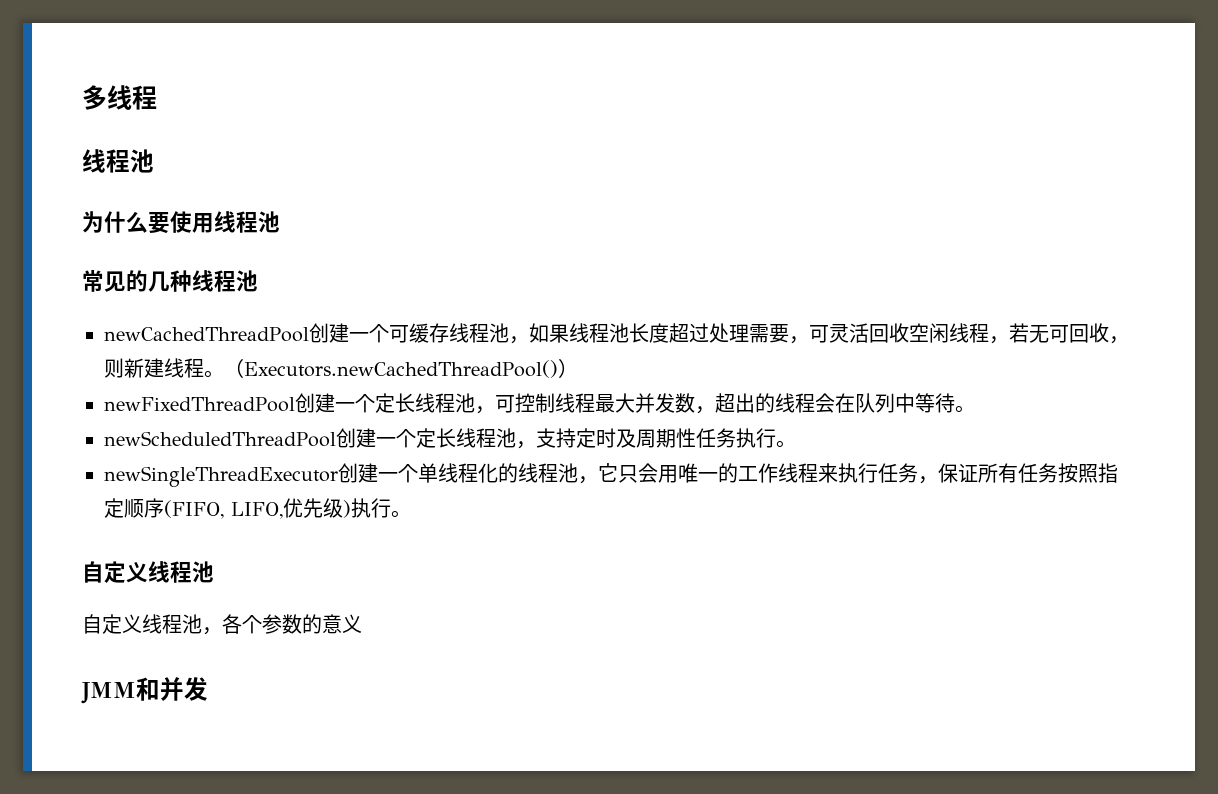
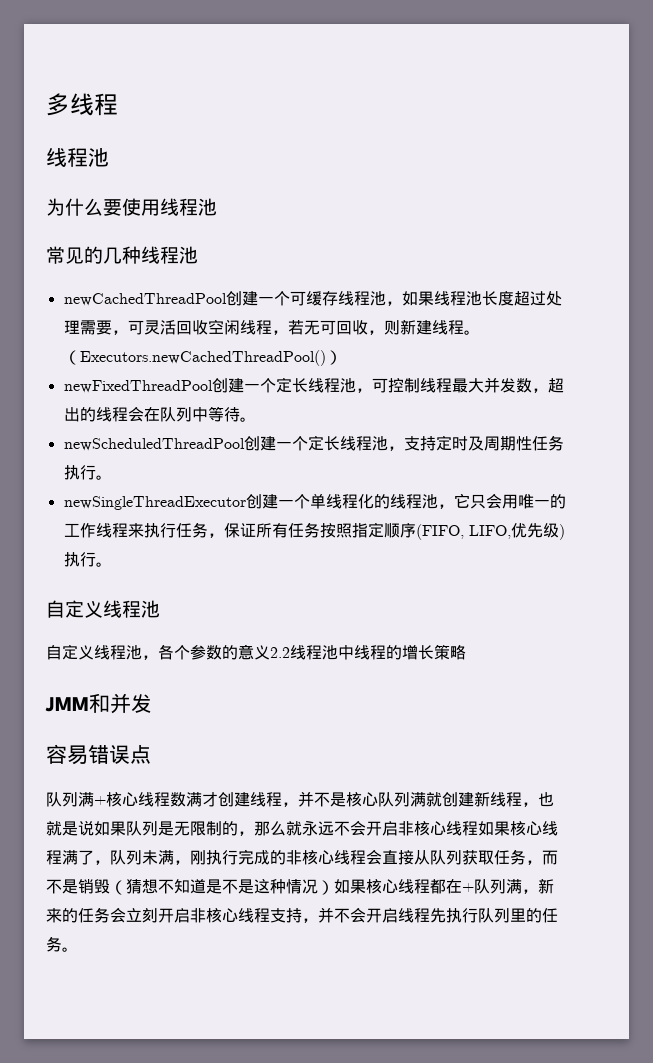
- 自定义线程池，各个参数的意义
+ 自定义线程池，各个参数的意义2.2线程池中线程的增长策略
  JMM和并发
+ 容易错误点
+ 队列满+核心线程数满才创建线程，并不是核心队列满就创建新线程，也就是说如果队列是无限制的，那么就永远不会开启非核心线程如果核心线程满了，队列未满，刚执行完成的非核心线程会直接从队列获取任务，而不是销毁（猜想不知道是不是这种情况）如果核心线程都在+队列满，新来的任务会立刻开启非核心线程支持，并不会开启线程先执行队列里的任务。

